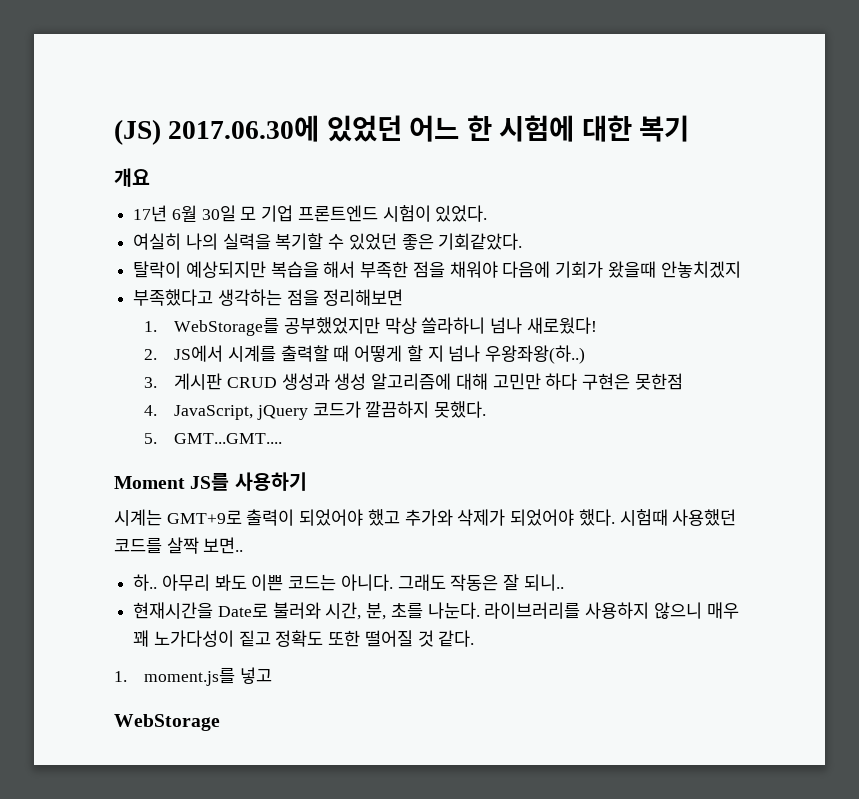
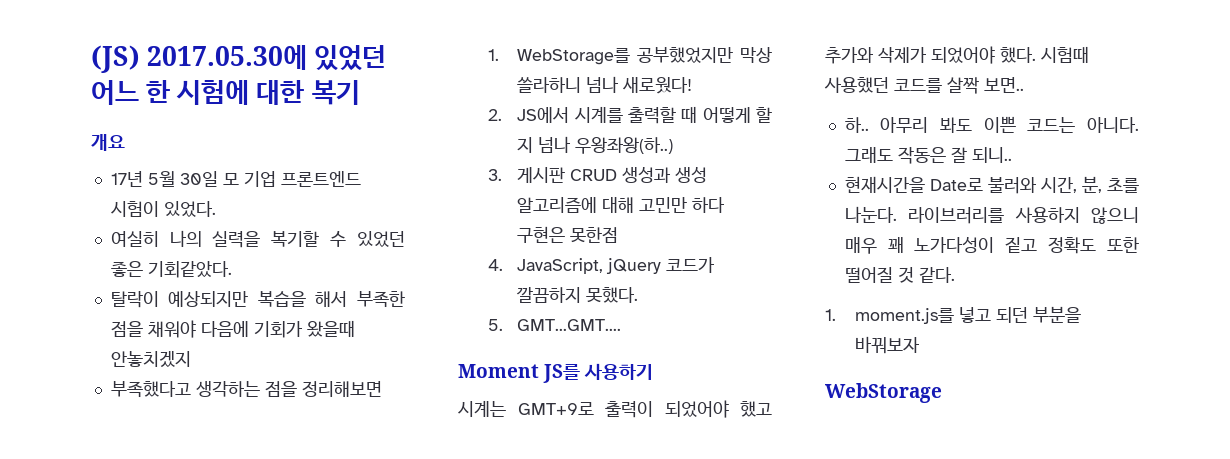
- (JS) 2017.06.30에 있었던 어느 한 시험에 대한 복기
+ (JS) 2017.05.30에 있었던 어느 한 시험에 대한 복기
- 17년 6월 30일 모 기업 프론트엔드 시험이 있었다.
+ 17년 5월 30일 모 기업 프론트엔드 시험이 있었다.
- 1. moment.js를 넣고
+ 1. moment.js를 넣고 되던 부분을 바꿔보자

